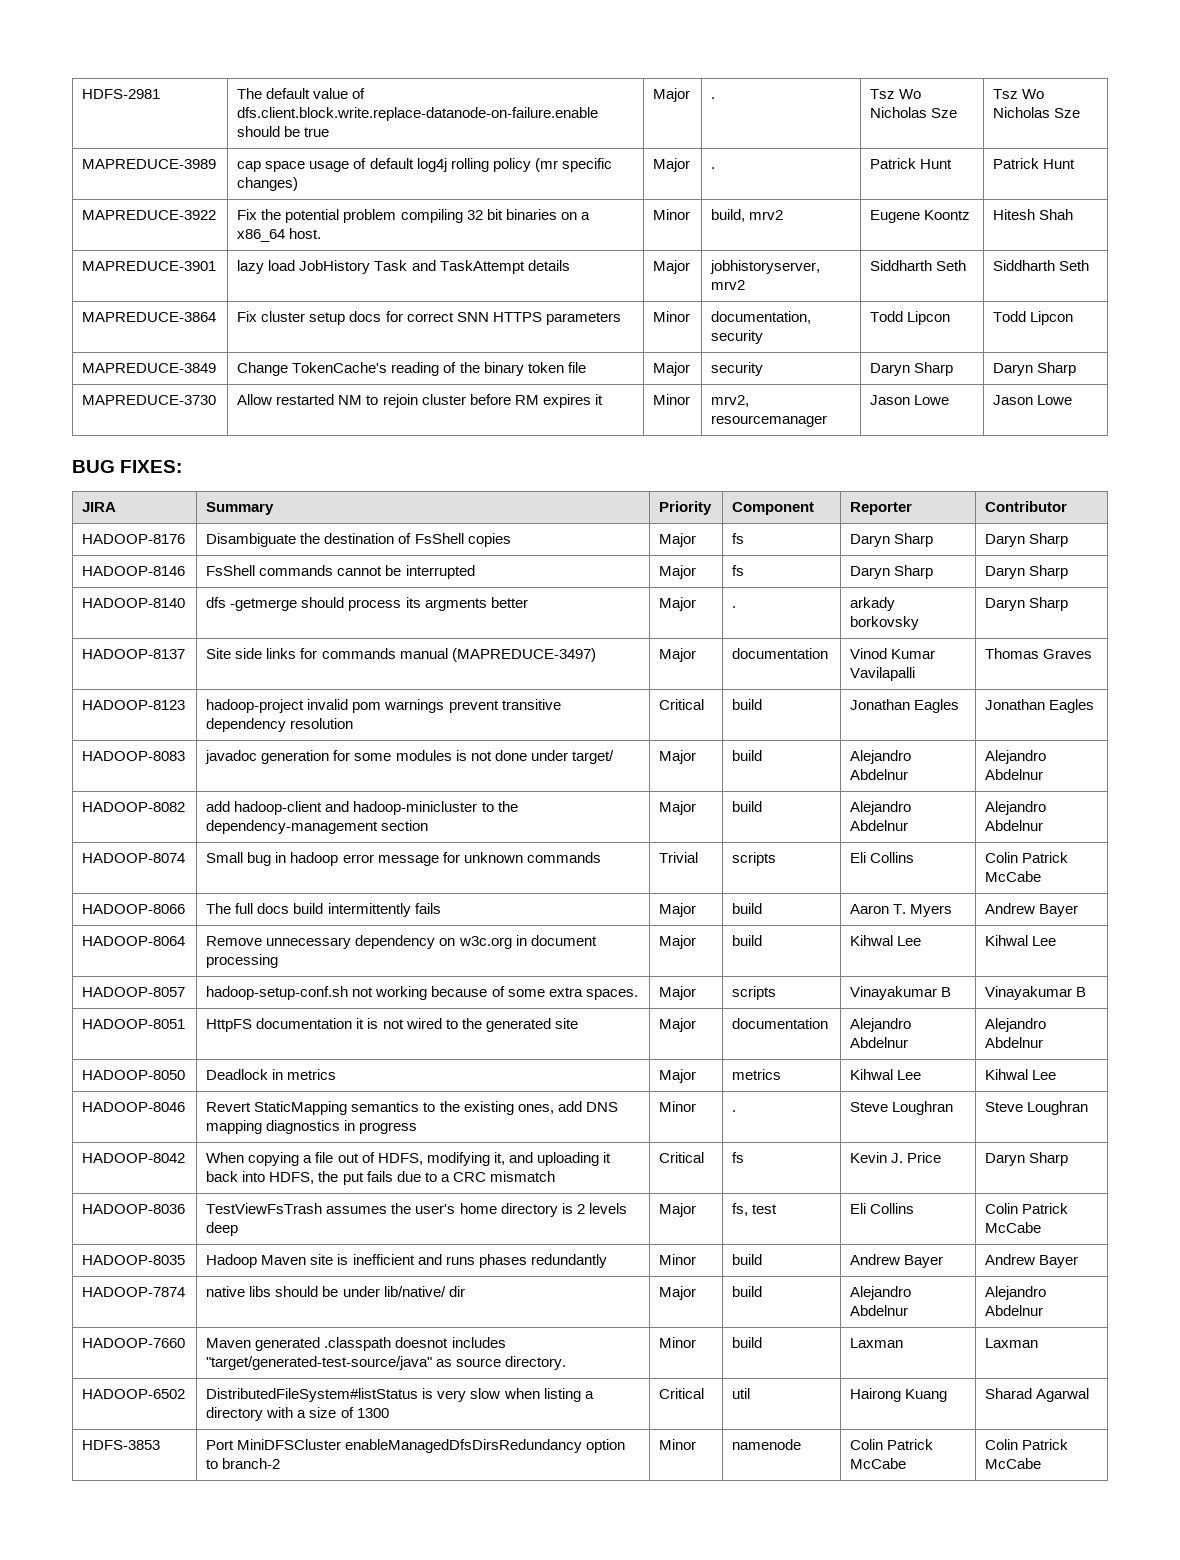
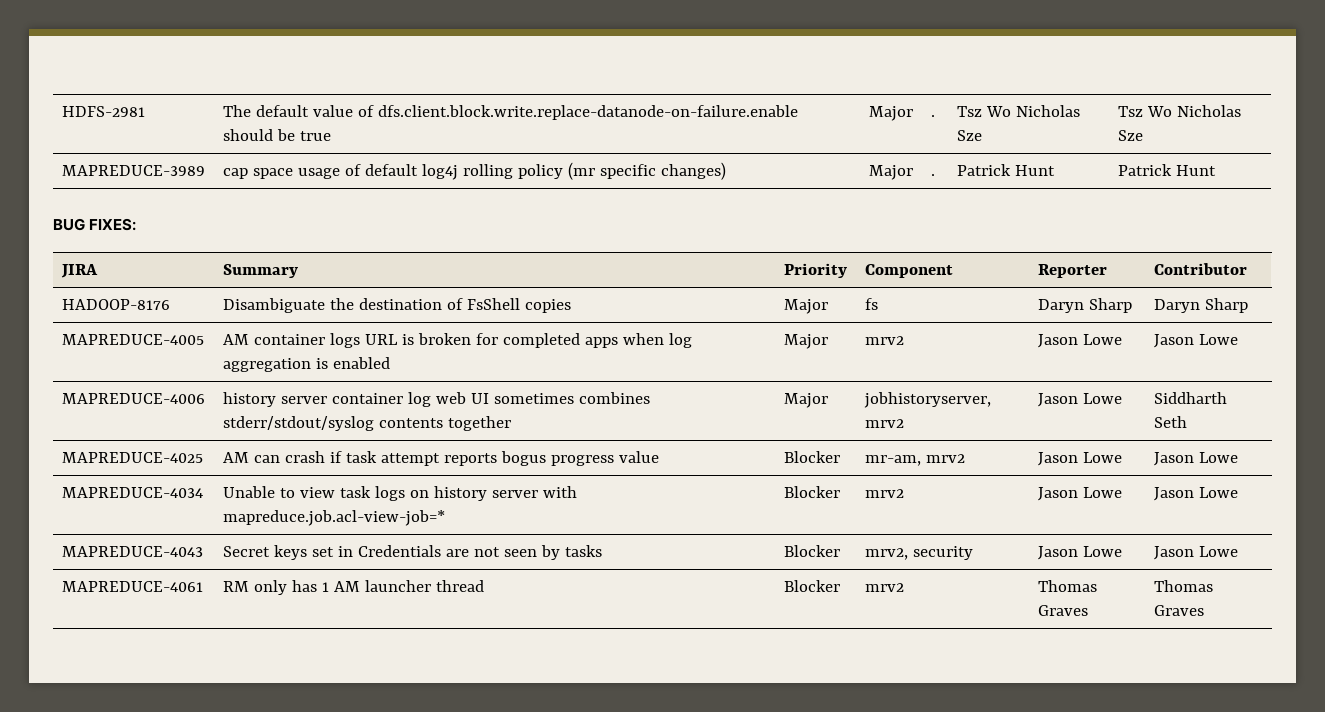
- MAPREDUCE-3922 | Fix the potential problem compiling 32 bit binaries on a x86_64 host. | Minor | build, mrv2 | Eugene Koontz | Hitesh Shah
- MAPREDUCE-3901 | lazy load JobHistory Task and TaskAttempt details | Major | jobhistoryserver, mrv2 | Siddharth Seth | Siddharth Seth
- MAPREDUCE-3864 | Fix cluster setup docs for correct SNN HTTPS parameters | Minor | documentation, security | Todd Lipcon | Todd Lipcon
- MAPREDUCE-3849 | Change TokenCache's reading of the binary token file | Major | security | Daryn Sharp | Daryn Sharp
- MAPREDUCE-3730 | Allow restarted NM to rejoin cluster before RM expires it | Minor | mrv2, resourcemanager | Jason Lowe | Jason Lowe
- HADOOP-8146 | FsShell commands cannot be interrupted | Major | fs | Daryn Sharp | Daryn Sharp
- HADOOP-8140 | dfs -getmerge should process its argments better | Major | . | arkady borkovsky | Daryn Sharp
- HADOOP-8137 | Site side links for commands manual (MAPREDUCE-3497) | Major | documentation | Vinod Kumar Vavilapalli | Thomas Graves
- HADOOP-8123 | hadoop-project invalid pom warnings prevent transitive dependency resolution | Critical | build | Jonathan Eagles | Jonathan Eagles
- HADOOP-8083 | javadoc generation for some modules is not done under target/ | Major | build | Alejandro Abdelnur | Alejandro Abdelnur
- HADOOP-8082 | add hadoop-client and hadoop-minicluster to the dependency-management section | Major | build | Alejandro Abdelnur | Alejandro Abdelnur
- HADOOP-8074 | Small bug in hadoop error message for unknown commands | Trivial | scripts | Eli Collins | Colin Patrick McCabe
- HADOOP-8066 | The full docs build intermittently fails | Major | build | Aaron T. Myers | Andrew Bayer
- HADOOP-8064 | Remove unnecessary dependency on w3c.org in document processing | Major | build | Kihwal Lee | Kihwal Lee
- HADOOP-8057 | hadoop-setup-conf.sh not working because of some extra spaces. | Major | scripts | Vinayakumar B | Vinayakumar B
- HADOOP-8051 | HttpFS documentation it is not wired to the generated site | Major | documentation | Alejandro Abdelnur | Alejandro Abdelnur
- HADOOP-8050 | Deadlock in metrics | Major | metrics | Kihwal Lee | Kihwal Lee
- HADOOP-8046 | Revert StaticMapping semantics to the existing ones, add DNS mapping diagnostics in progress | Minor | . | Steve Loughran | Steve Loughran
- HADOOP-8042 | When copying a file out of HDFS, modifying it, and uploading it back into HDFS, the put fails due to a CRC mismatch | Critical | fs | Kevin J. Price | Daryn Sharp
- HADOOP-8036 | TestViewFsTrash assumes the user's home directory is 2 levels deep | Major | fs, test | Eli Collins | Colin Patrick McCabe
- HADOOP-8035 | Hadoop Maven site is inefficient and runs phases redundantly | Minor | build | Andrew Bayer | Andrew Bayer
- HADOOP-7874 | native libs should be under lib/native/ dir | Major | build | Alejandro Abdelnur | Alejandro Abdelnur
- HADOOP-7660 | Maven generated .classpath doesnot includes "target/generated-test-source/java" as source directory. | Minor | build | Laxman | Laxman
- HADOOP-6502 | DistributedFileSystem#listStatus is very slow when listing a directory with a size of 1300 | Critical | util | Hairong Kuang | Sharad Agarwal
- HDFS-3853 | Port MiniDFSCluster enableManagedDfsDirsRedundancy option to branch-2 | Minor | namenode | Colin Patrick McCabe | Colin Patrick McCabe
+ MAPREDUCE-4005 | AM container logs URL is broken for completed apps when log aggregation is enabled | Major | mrv2 | Jason Lowe | Jason Lowe
+ MAPREDUCE-4006 | history server container log web UI sometimes combines stderr/stdout/syslog contents together | Major | jobhistoryserver, mrv2 | Jason Lowe | Siddharth Seth
+ MAPREDUCE-4025 | AM can crash if task attempt reports bogus progress value | Blocker | mr-am, mrv2 | Jason Lowe | Jason Lowe
+ MAPREDUCE-4034 | Unable to view task logs on history server with mapreduce.job.acl-view-job=* | Blocker | mrv2 | Jason Lowe | Jason Lowe
+ MAPREDUCE-4043 | Secret keys set in Credentials are not seen by tasks | Blocker | mrv2, security | Jason Lowe | Jason Lowe
+ MAPREDUCE-4061 | RM only has 1 AM launcher thread | Blocker | mrv2 | Thomas Graves | Thomas Graves

